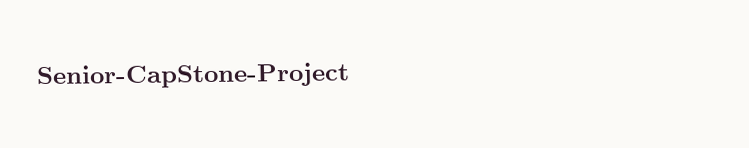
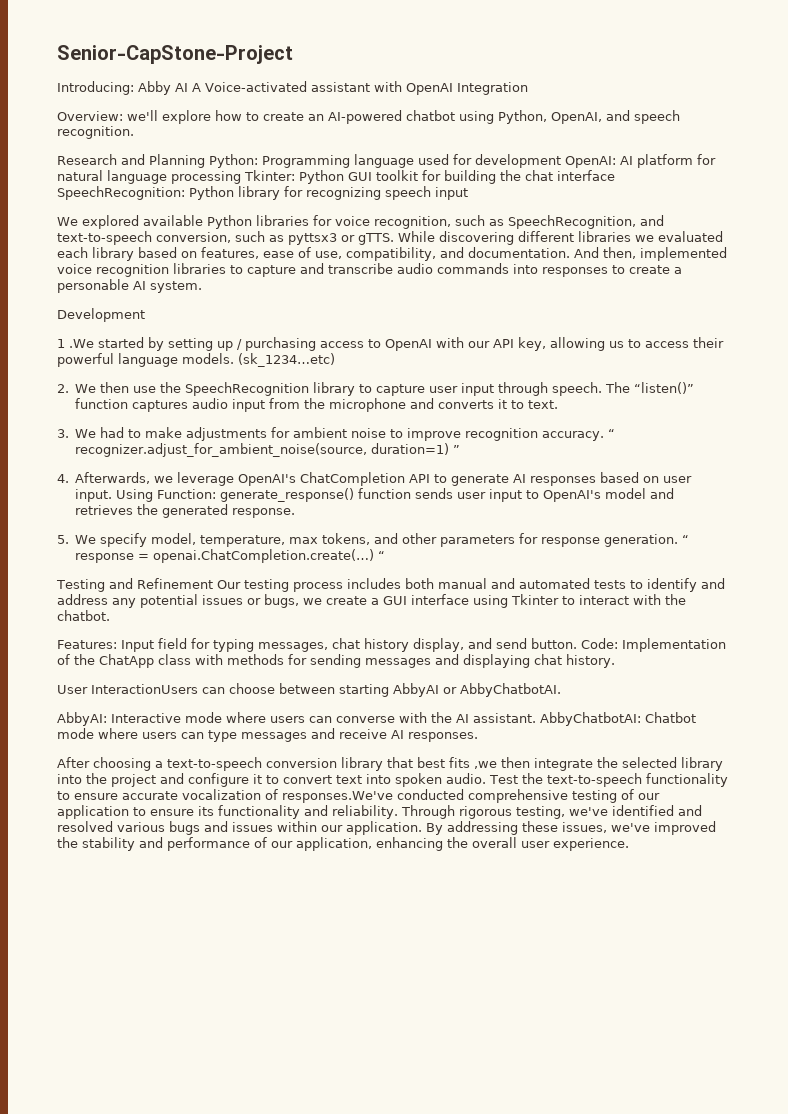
+ Introducing: Abby AI A Voice-activated assistant with OpenAI Integration
+ Overview: we'll explore how to create an AI-powered chatbot using Python, OpenAI, and speech recognition.
+ Research and Planning Python: Programming language used for development OpenAI: AI platform for natural language processing Tkinter: Python GUI toolkit for building the chat interface SpeechRecognition: Python library for recognizing speech input
+ We explored available Python libraries for voice recognition, such as SpeechRecognition, and text-to-speech conversion, such as pyttsx3 or gTTS. While discovering different libraries we evaluated each library based on features, ease of use, compatibility, and documentation. And then, implemented voice recognition libraries to capture and transcribe audio commands into responses to create a personable AI system.
+ Development
+ 1 .We started by setting up / purchasing access to OpenAI with our API key, allowing us to access their powerful language models. (sk_1234…etc)
+ 2. We then use the SpeechRecognition library to capture user input through speech. The “listen()” function captures audio input from the microphone and converts it to text.
+ 3. We had to make adjustments for ambient noise to improve recognition accuracy. “ recognizer.adjust_for_ambient_noise(source, duration=1) ”
+ 4. Afterwards, we leverage OpenAI's ChatCompletion API to generate AI responses based on user input. Using Function: generate_response() function sends user input to OpenAI's model and retrieves the generated response.
+ 5. We specify model, temperature, max tokens, and other parameters for response generation. “ response = openai.ChatCompletion.create(…) “
+ Testing and Refinement Our testing process includes both manual and automated tests to identify and address any potential issues or bugs, we create a GUI interface using Tkinter to interact with the chatbot.
+ Features: Input field for typing messages, chat history display, and send button. Code: Implementation of the ChatApp class with methods for sending messages and displaying chat history.
+ User InteractionUsers can choose between starting AbbyAI or AbbyChatbotAI.
+ AbbyAI: Interactive mode where users can converse with the AI assistant. AbbyChatbotAI: Chatbot mode where users can type messages and receive AI responses.
+ After choosing a text-to-speech conversion library that best fits ,we then integrate the selected library into the project and configure it to convert text into spoken audio. Test the text-to-speech functionality to ensure accurate vocalization of responses.We've conducted comprehensive testing of our application to ensure its functionality and reliability. Through rigorous testing, we've identified and resolved various bugs and issues within our application. By addressing these issues, we've improved the stability and performance of our application, enhancing the overall user experience.

